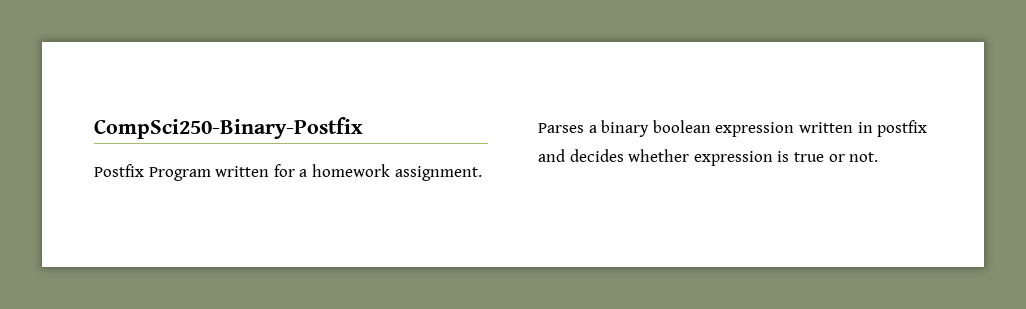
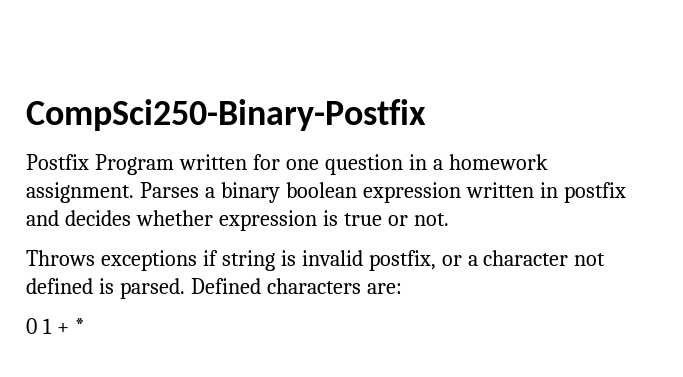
- Postfix Program written for a homework assignment.
+ Postfix Program written for one question in a homework assignment.
+ Throws exceptions if string is invalid postfix, or a character not defined is parsed. Defined characters are:
+ 0 1 + *

